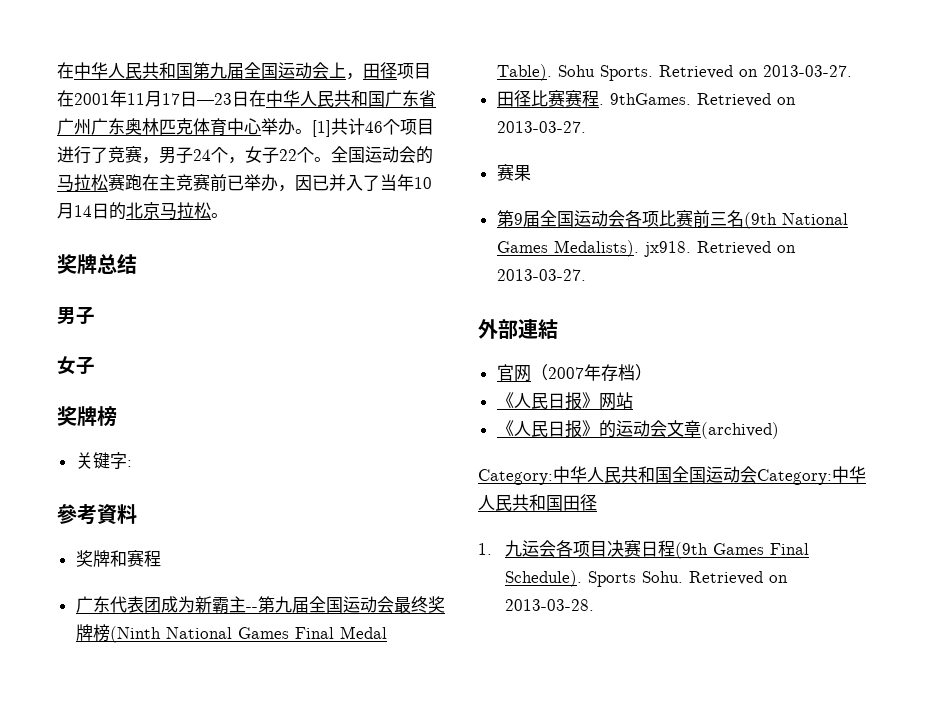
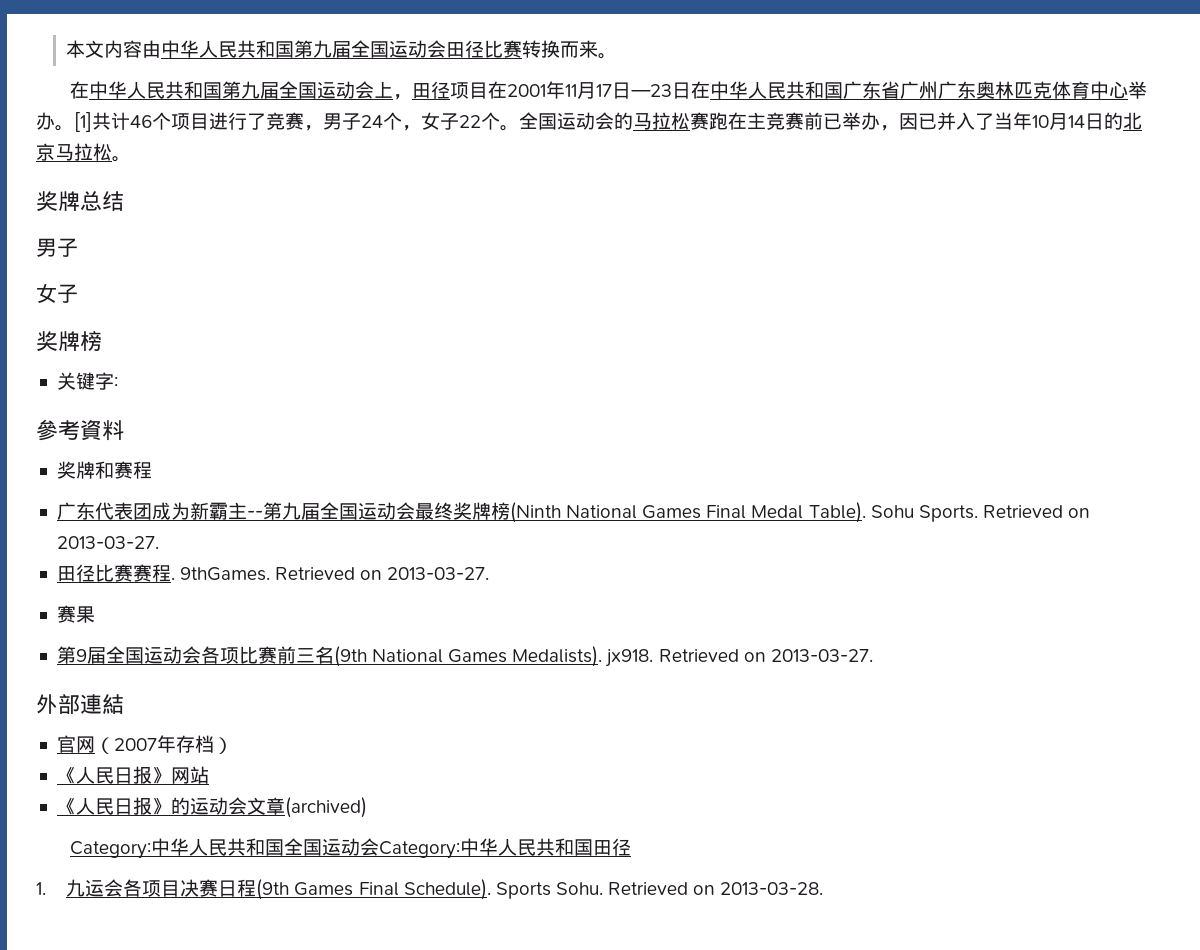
+ 本文内容由中华人民共和国第九届全国运动会田径比赛转换而来。

